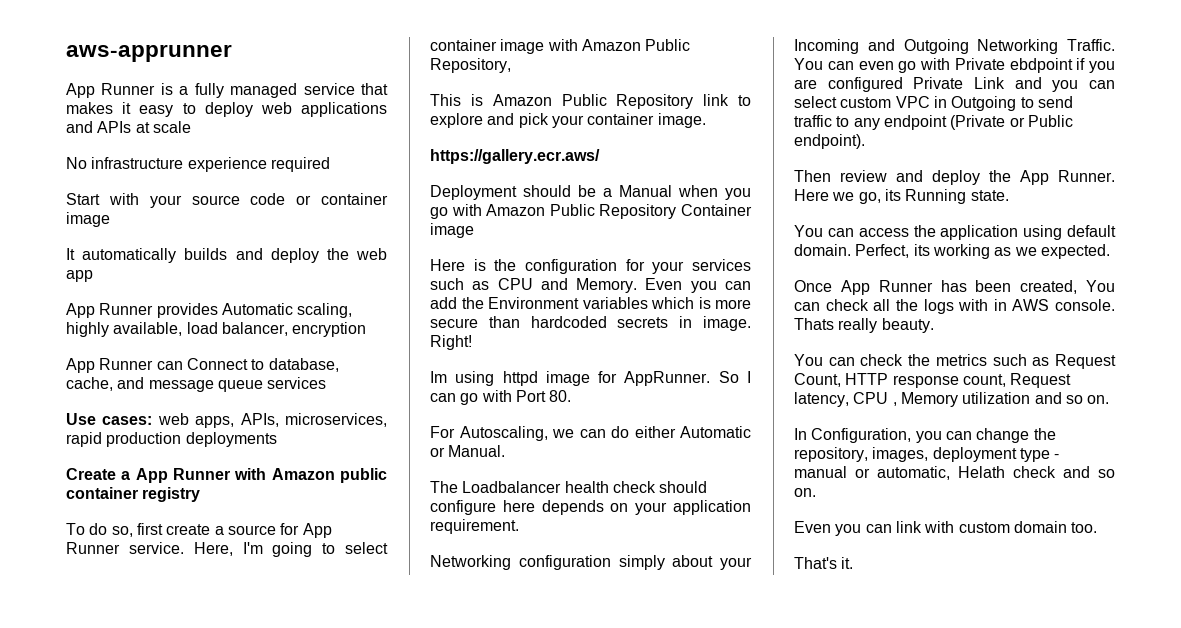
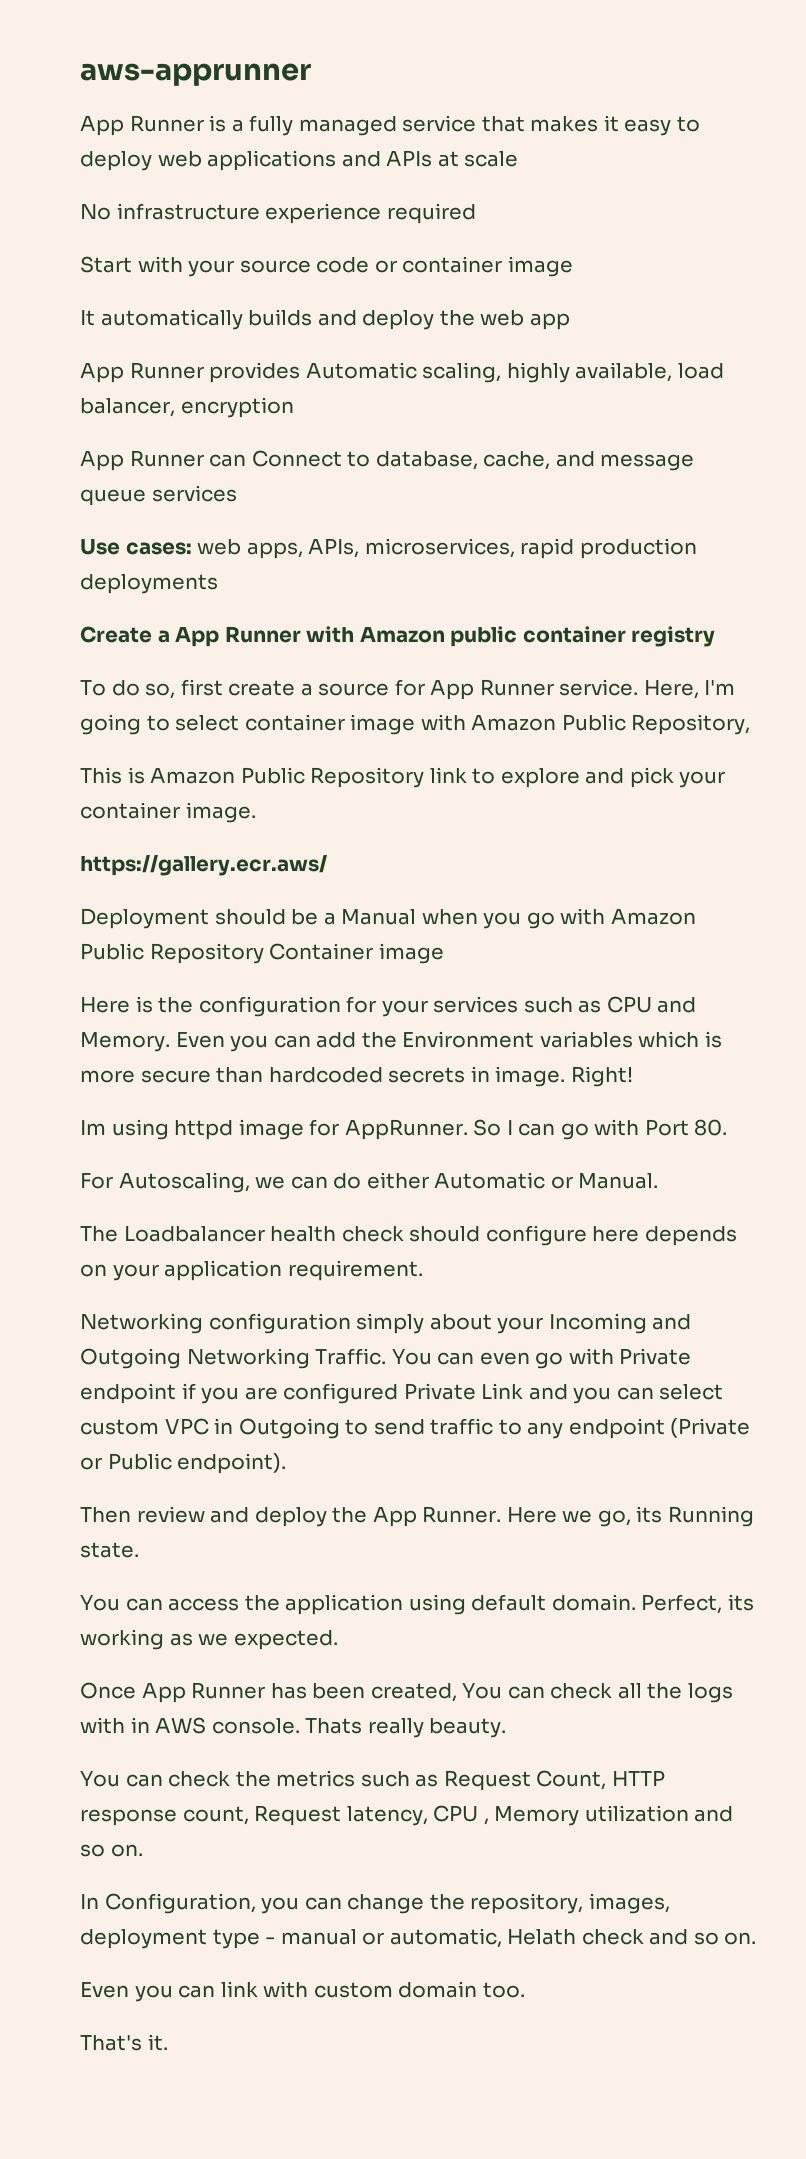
- You can even go with Private ebdpoint if you are configured Private Link and you can select custom VPC in Outgoing to send traffic to any endpoint (Private or Public endpoint).
+ You can even go with Private endpoint if you are configured Private Link and you can select custom VPC in Outgoing to send traffic to any endpoint (Private or Public endpoint).

